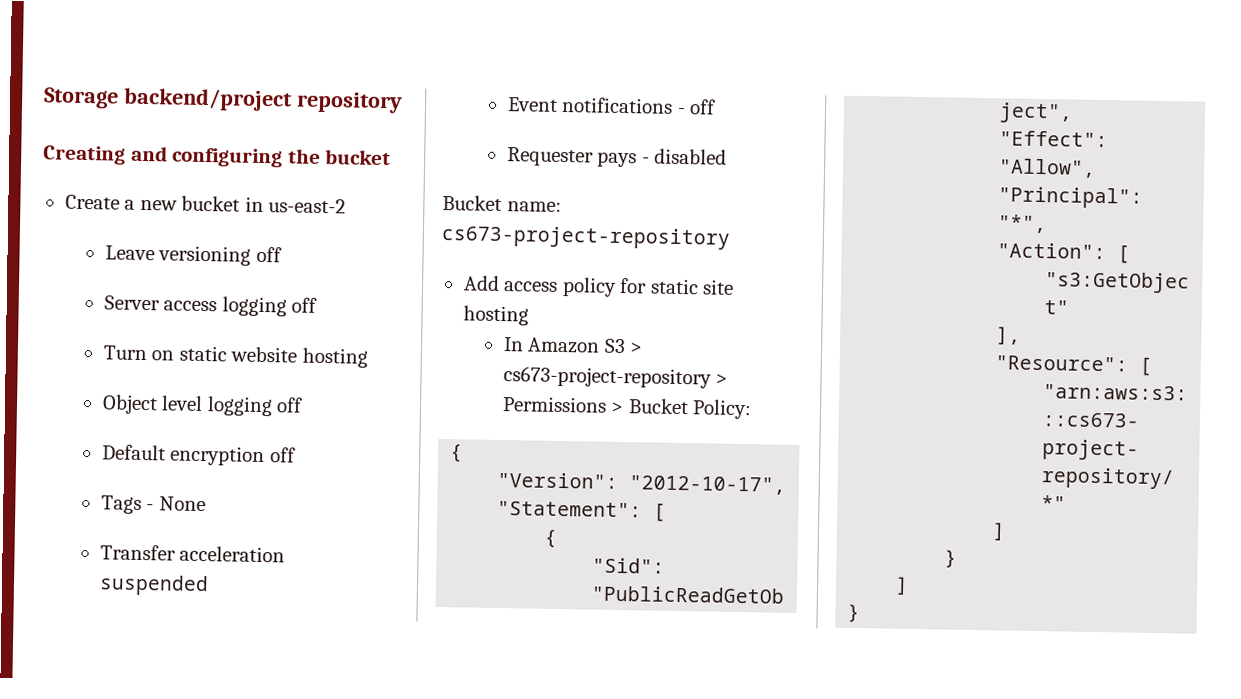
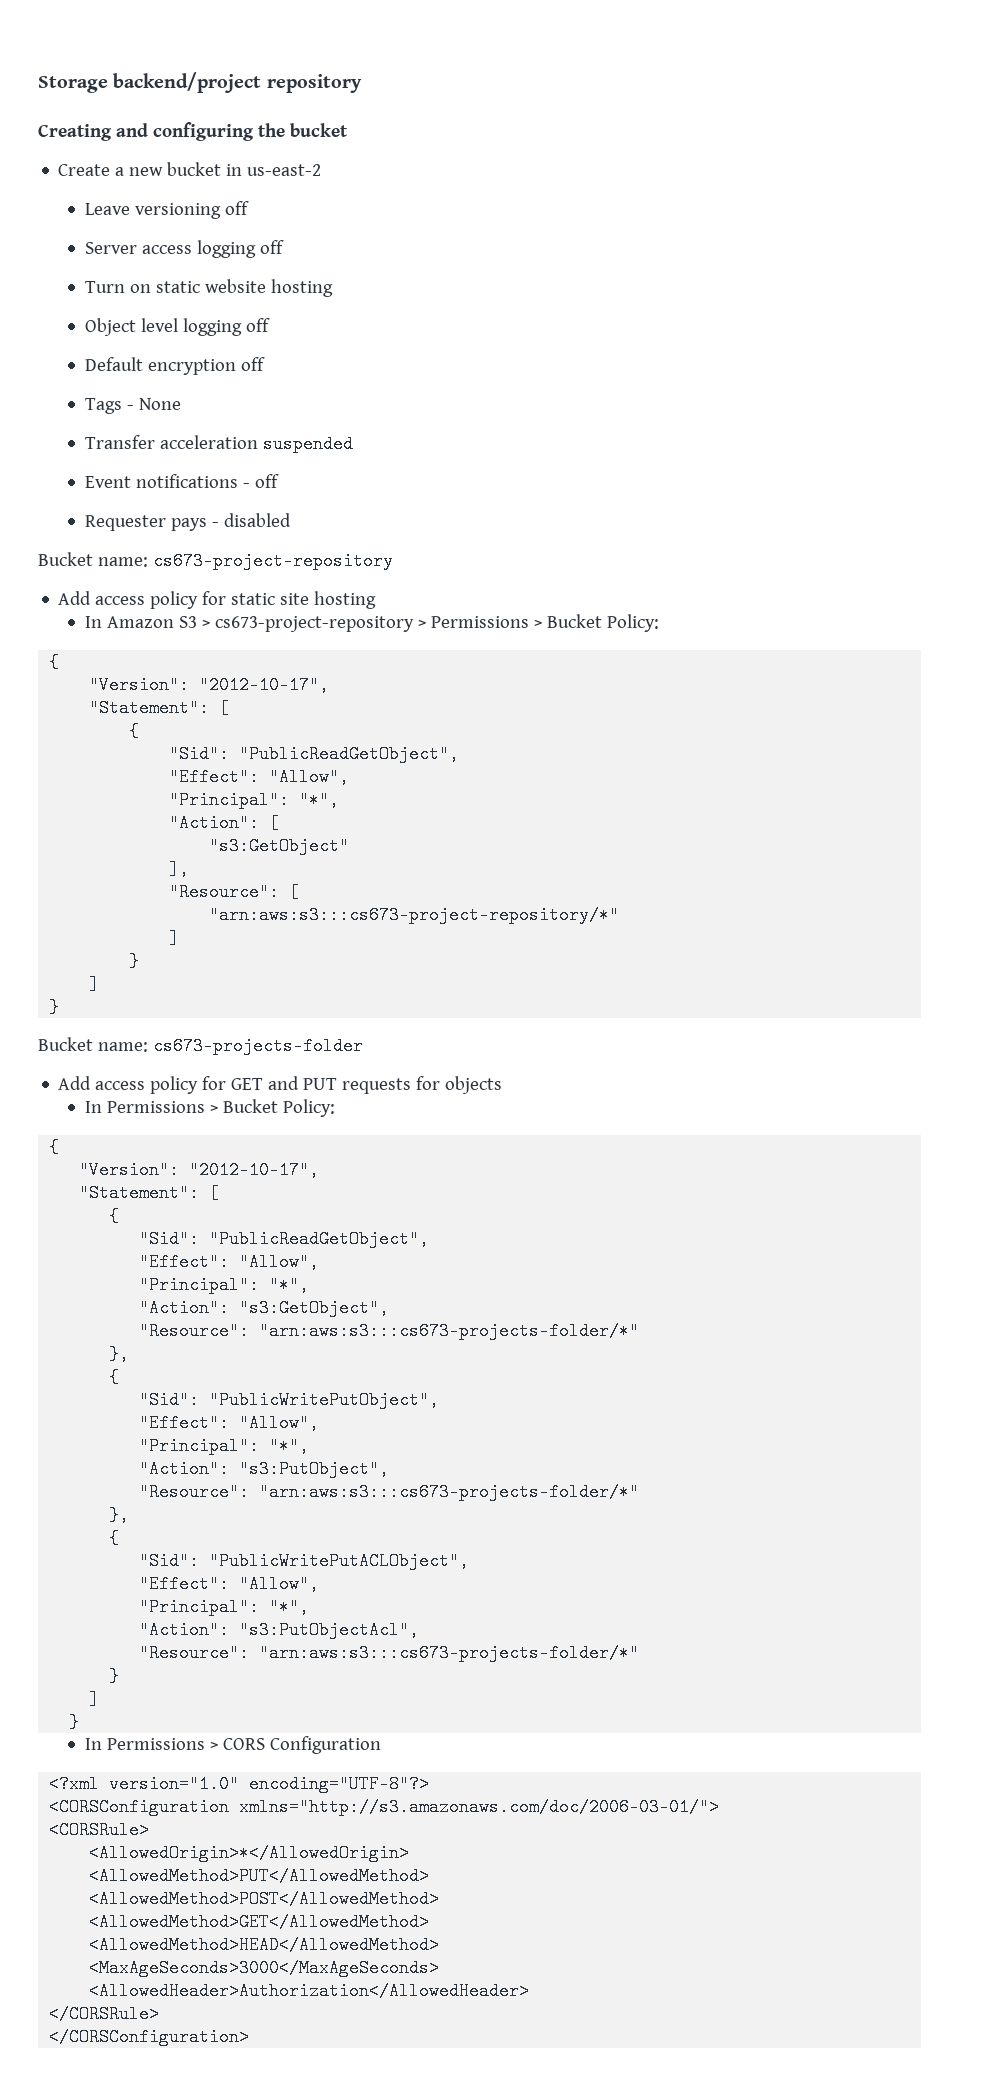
+ Bucket name: cs673-projects-folder
+ Add access policy for GET and PUT requests for objects
+ In Permissions > Bucket Policy:
+ {
+ "Version": "2012-10-17",
+ "Statement": [
+ {
+ "Sid": "PublicReadGetObject",
+ "Effect": "Allow",
+ "Principal": "*",
+ "Action": "s3:GetObject",
+ "Resource": "arn:aws:s3:::cs673-projects-folder/*"
+ },
+ {
+ "Sid": "PublicWritePutObject",
+ "Effect": "Allow",
+ "Principal": "*",
+ "Action": "s3:PutObject",
+ "Resource": "arn:aws:s3:::cs673-projects-folder/*"
+ },
+ {
+ "Sid": "PublicWritePutACLObject",
+ "Effect": "Allow",
+ "Principal": "*",
+ "Action": "s3:PutObjectAcl",
+ "Resource": "arn:aws:s3:::cs673-projects-folder/*"
+ }
+ ]
+ }
+ In Permissions > CORS Configuration
+ <?xml version="1.0" encoding="UTF-8"?>
+ <CORSConfiguration xmlns="http://s3.amazonaws.com/doc/2006-03-01/">
+ <CORSRule>
+ <AllowedOrigin>*</AllowedOrigin>
+ <AllowedMethod>PUT</AllowedMethod>
+ <AllowedMethod>POST</AllowedMethod>
+ <AllowedMethod>GET</AllowedMethod>
+ <AllowedMethod>HEAD</AllowedMethod>
+ <MaxAgeSeconds>3000</MaxAgeSeconds>
+ <AllowedHeader>Authorization</AllowedHeader>
+ </CORSRule>
+ </CORSConfiguration>

